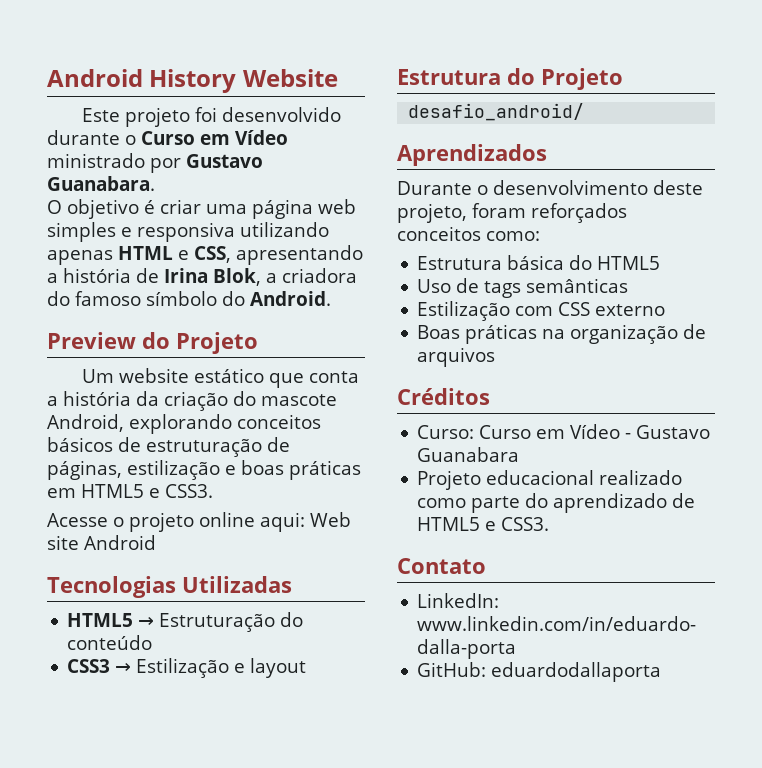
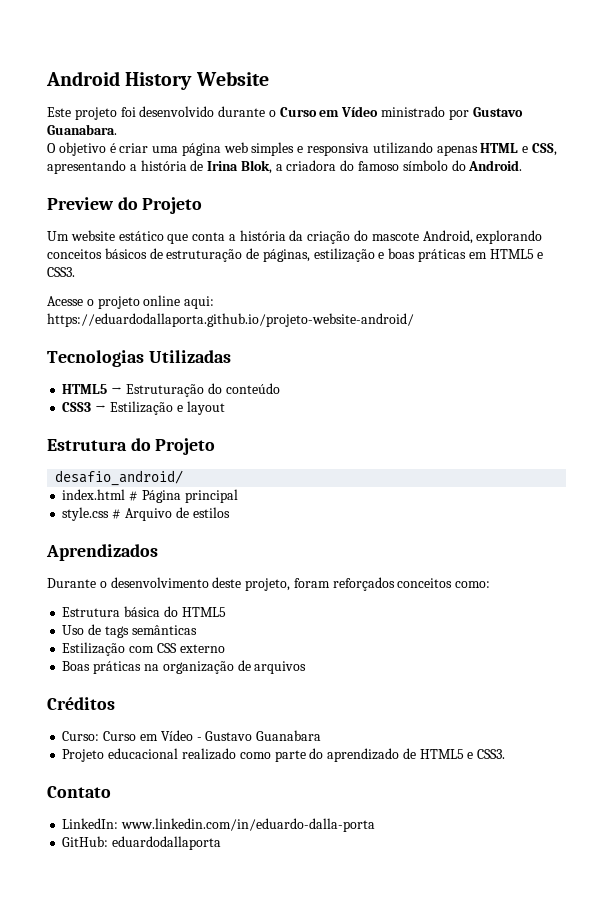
- Acesse o projeto online aqui: Web site Android
+ Acesse o projeto online aqui: https://eduardodallaporta.github.io/projeto-website-android/
+ index.html # Página principal
+ style.css # Arquivo de estilos

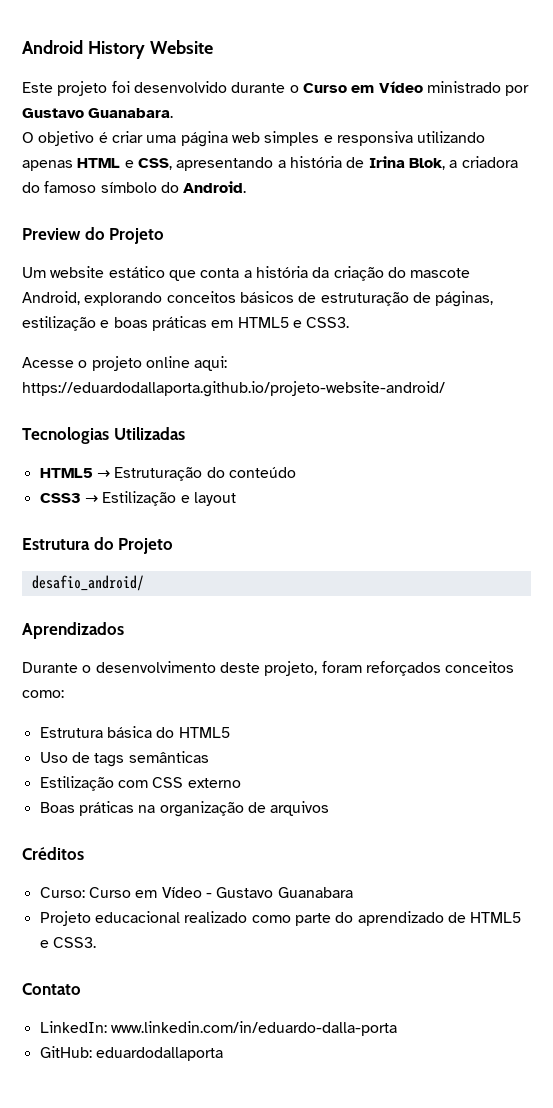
- index.html # Página principal
- style.css # Arquivo de estilos

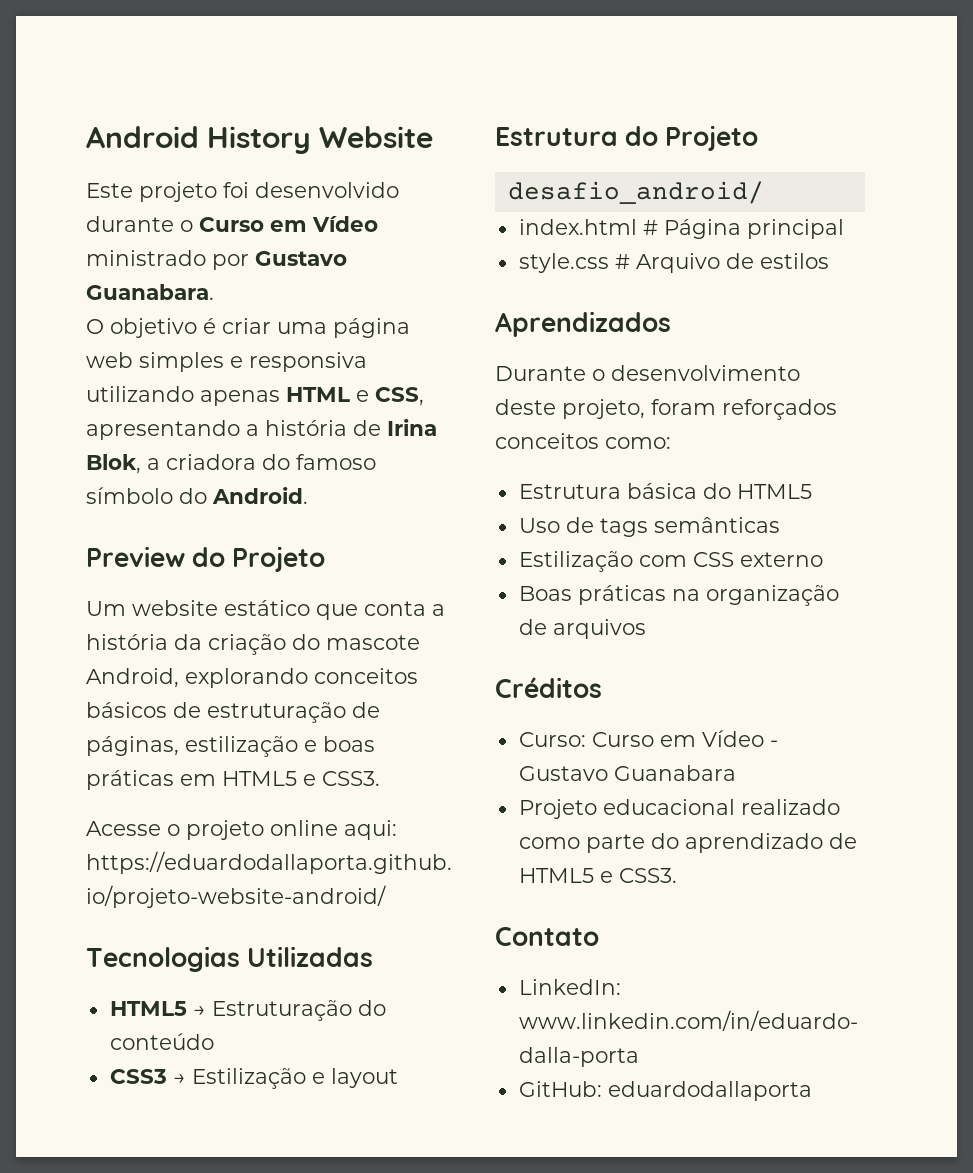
+ index.html # Página principal
+ style.css # Arquivo de estilos

